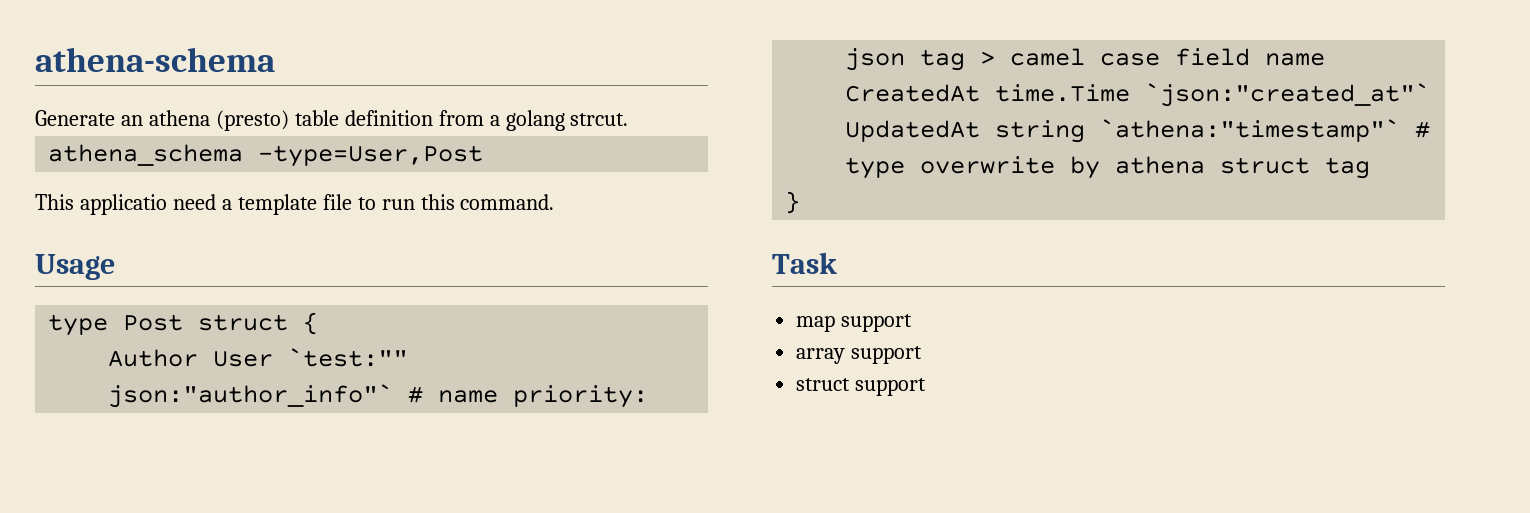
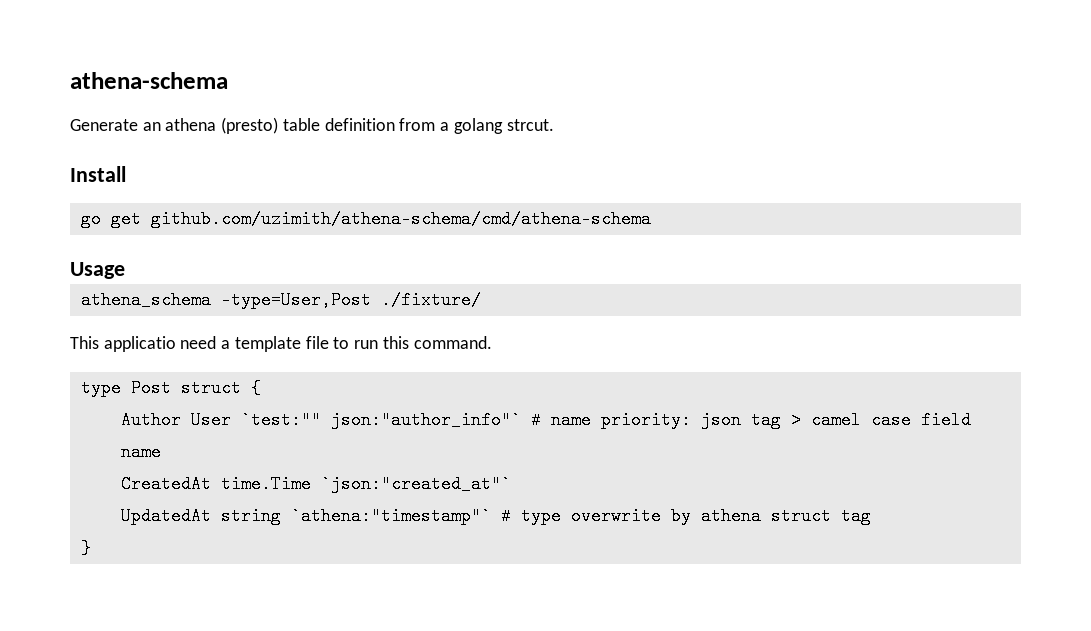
+ Install
+ go get github.com/uzimith/athena-schema/cmd/athena-schema
+ Usage
- athena_schema -type=User,Post
+ athena_schema -type=User,Post ./fixture/
- Usage
- Task
- map support
- array support
- struct support

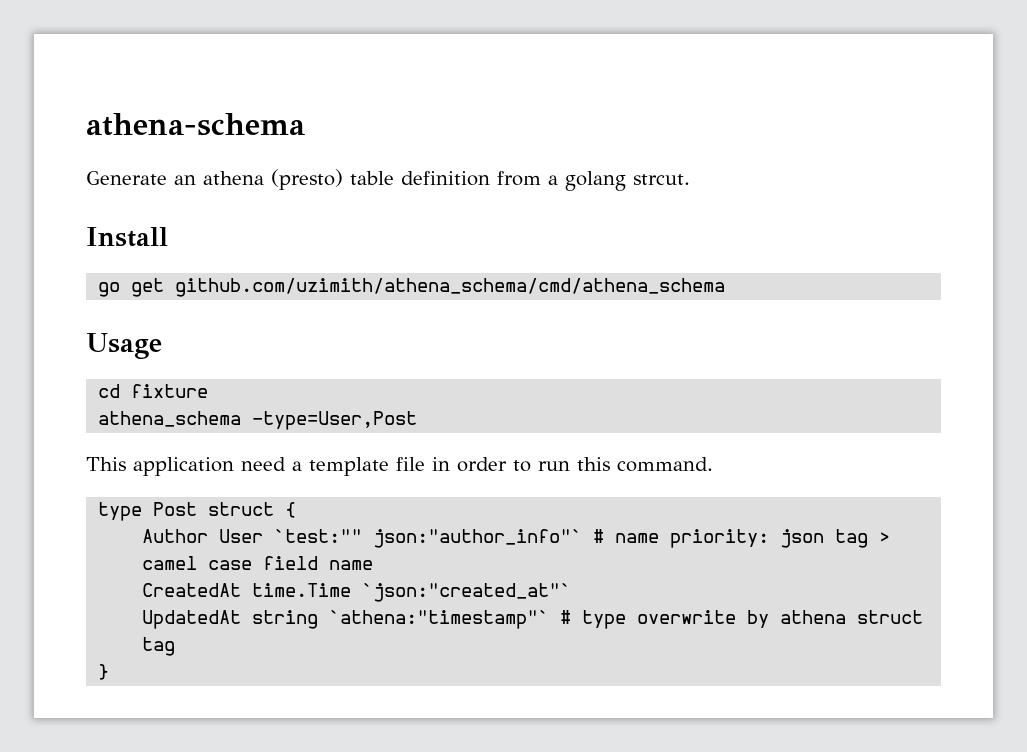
- go get github.com/uzimith/athena-schema/cmd/athena-schema
+ go get github.com/uzimith/athena_schema/cmd/athena_schema
+ cd fixture
- athena_schema -type=User,Post ./fixture/
+ athena_schema -type=User,Post
- This applicatio need a template file to run this command.
+ This application need a template file in order to run this command.

